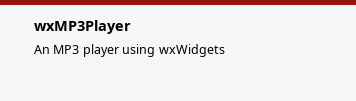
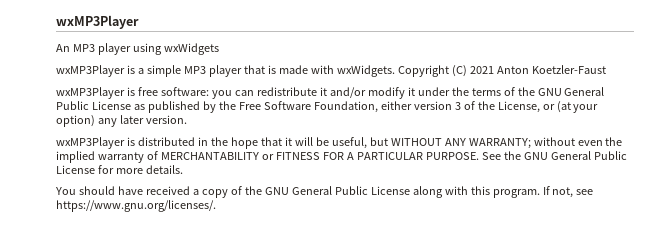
+ wxMP3Player is a simple MP3 player that is made with wxWidgets. Copyright (C) 2021 Anton Koetzler-Faust
+ wxMP3Player is free software: you can redistribute it and/or modify it under the terms of the GNU General Public License as published by the Free Software Foundation, either version 3 of the License, or (at your option) any later version.
+ wxMP3Player is distributed in the hope that it will be useful, but WITHOUT ANY WARRANTY; without even the implied warranty of MERCHANTABILITY or FITNESS FOR A PARTICULAR PURPOSE. See the GNU General Public License for more details.
+ You should have received a copy of the GNU General Public License along with this program. If not, see https://www.gnu.org/licenses/.

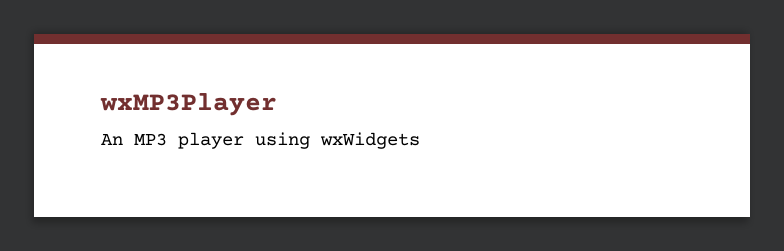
- wxMP3Player is a simple MP3 player that is made with wxWidgets. Copyright (C) 2021 Anton Koetzler-Faust
- wxMP3Player is free software: you can redistribute it and/or modify it under the terms of the GNU General Public License as published by the Free Software Foundation, either version 3 of the License, or (at your option) any later version.
- wxMP3Player is distributed in the hope that it will be useful, but WITHOUT ANY WARRANTY; without even the implied warranty of MERCHANTABILITY or FITNESS FOR A PARTICULAR PURPOSE. See the GNU General Public License for more details.
- You should have received a copy of the GNU General Public License along with this program. If not, see https://www.gnu.org/licenses/.

